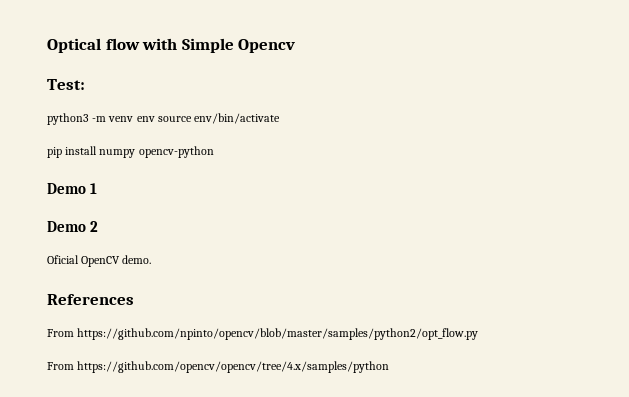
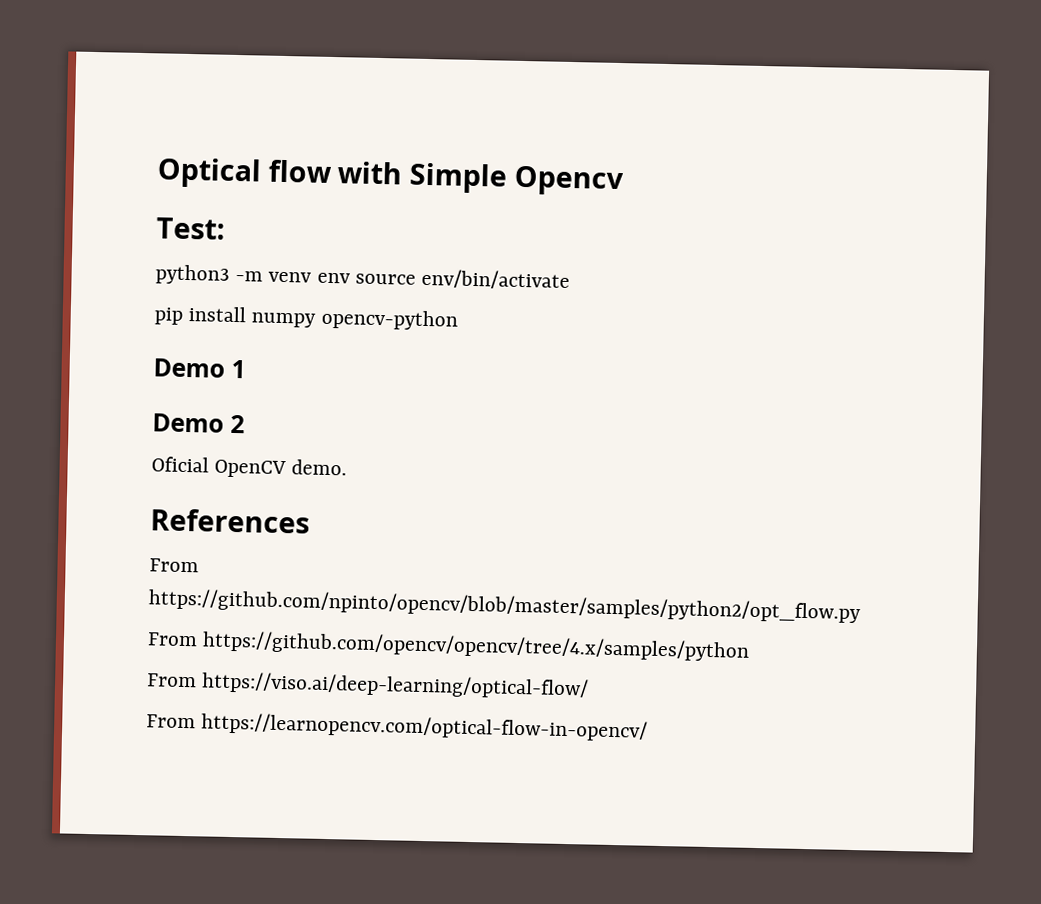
+ From https://viso.ai/deep-learning/optical-flow/
+ From https://learnopencv.com/optical-flow-in-opencv/

